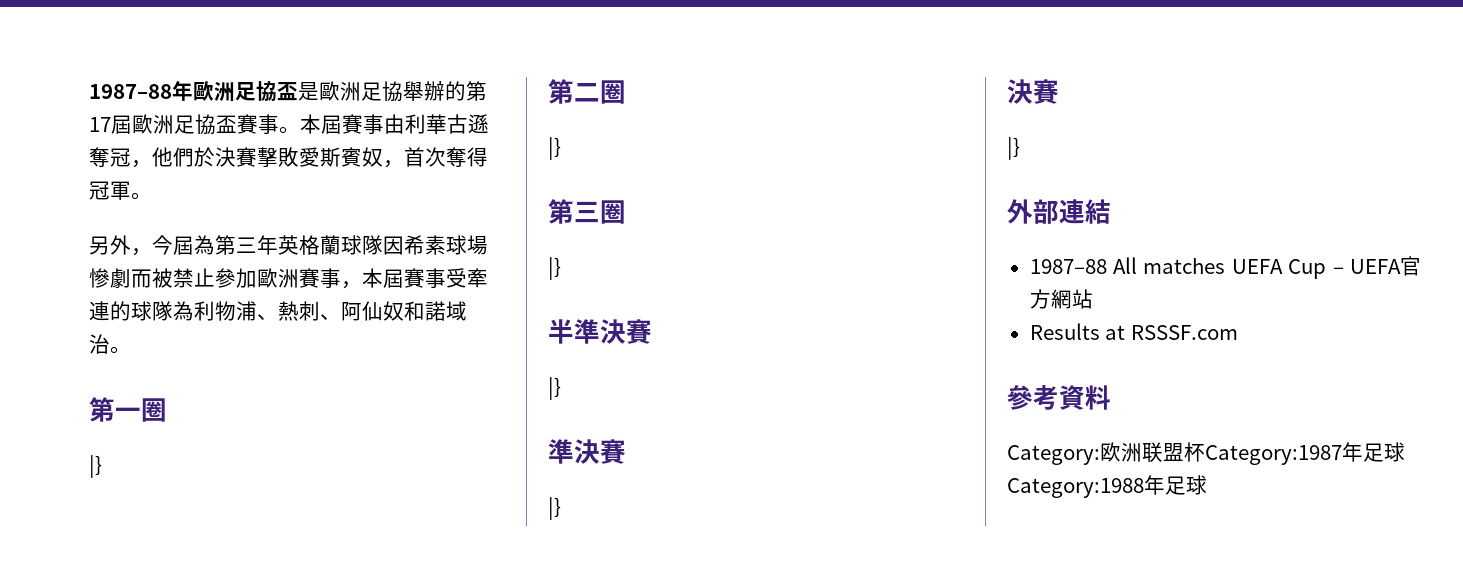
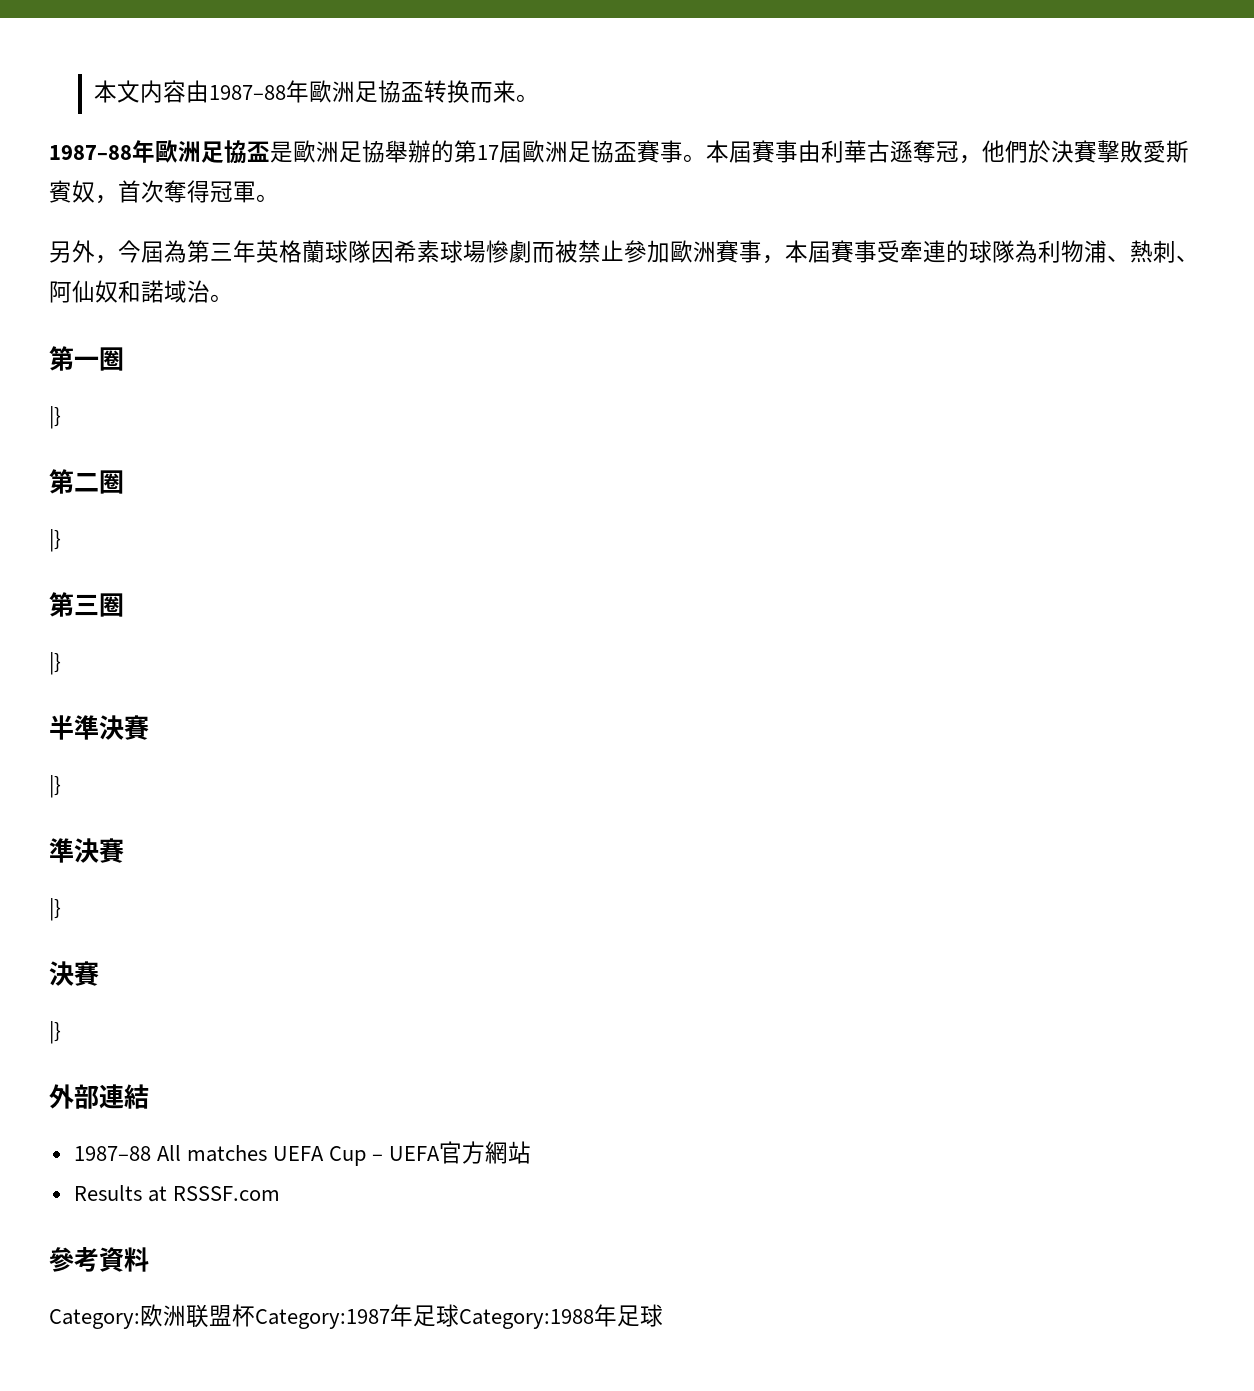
+ 本文内容由1987–88年歐洲足協盃转换而来。

